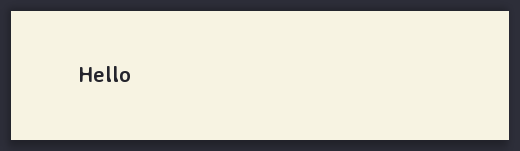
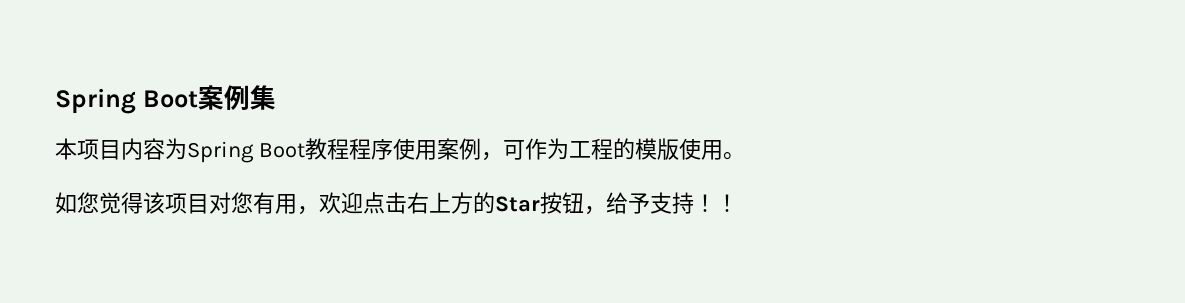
- Hello
+ Spring Boot案例集
+ 本项目内容为Spring Boot教程程序使用案例，可作为工程的模版使用。
+ 如您觉得该项目对您有用，欢迎点击右上方的Star按钮，给予支持！！

